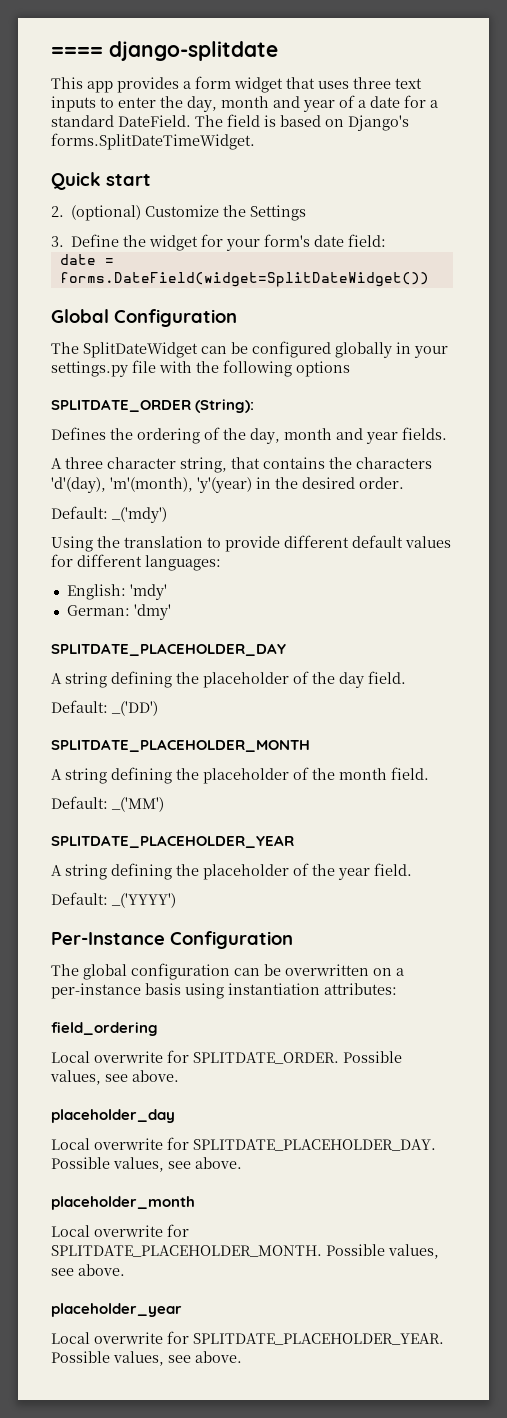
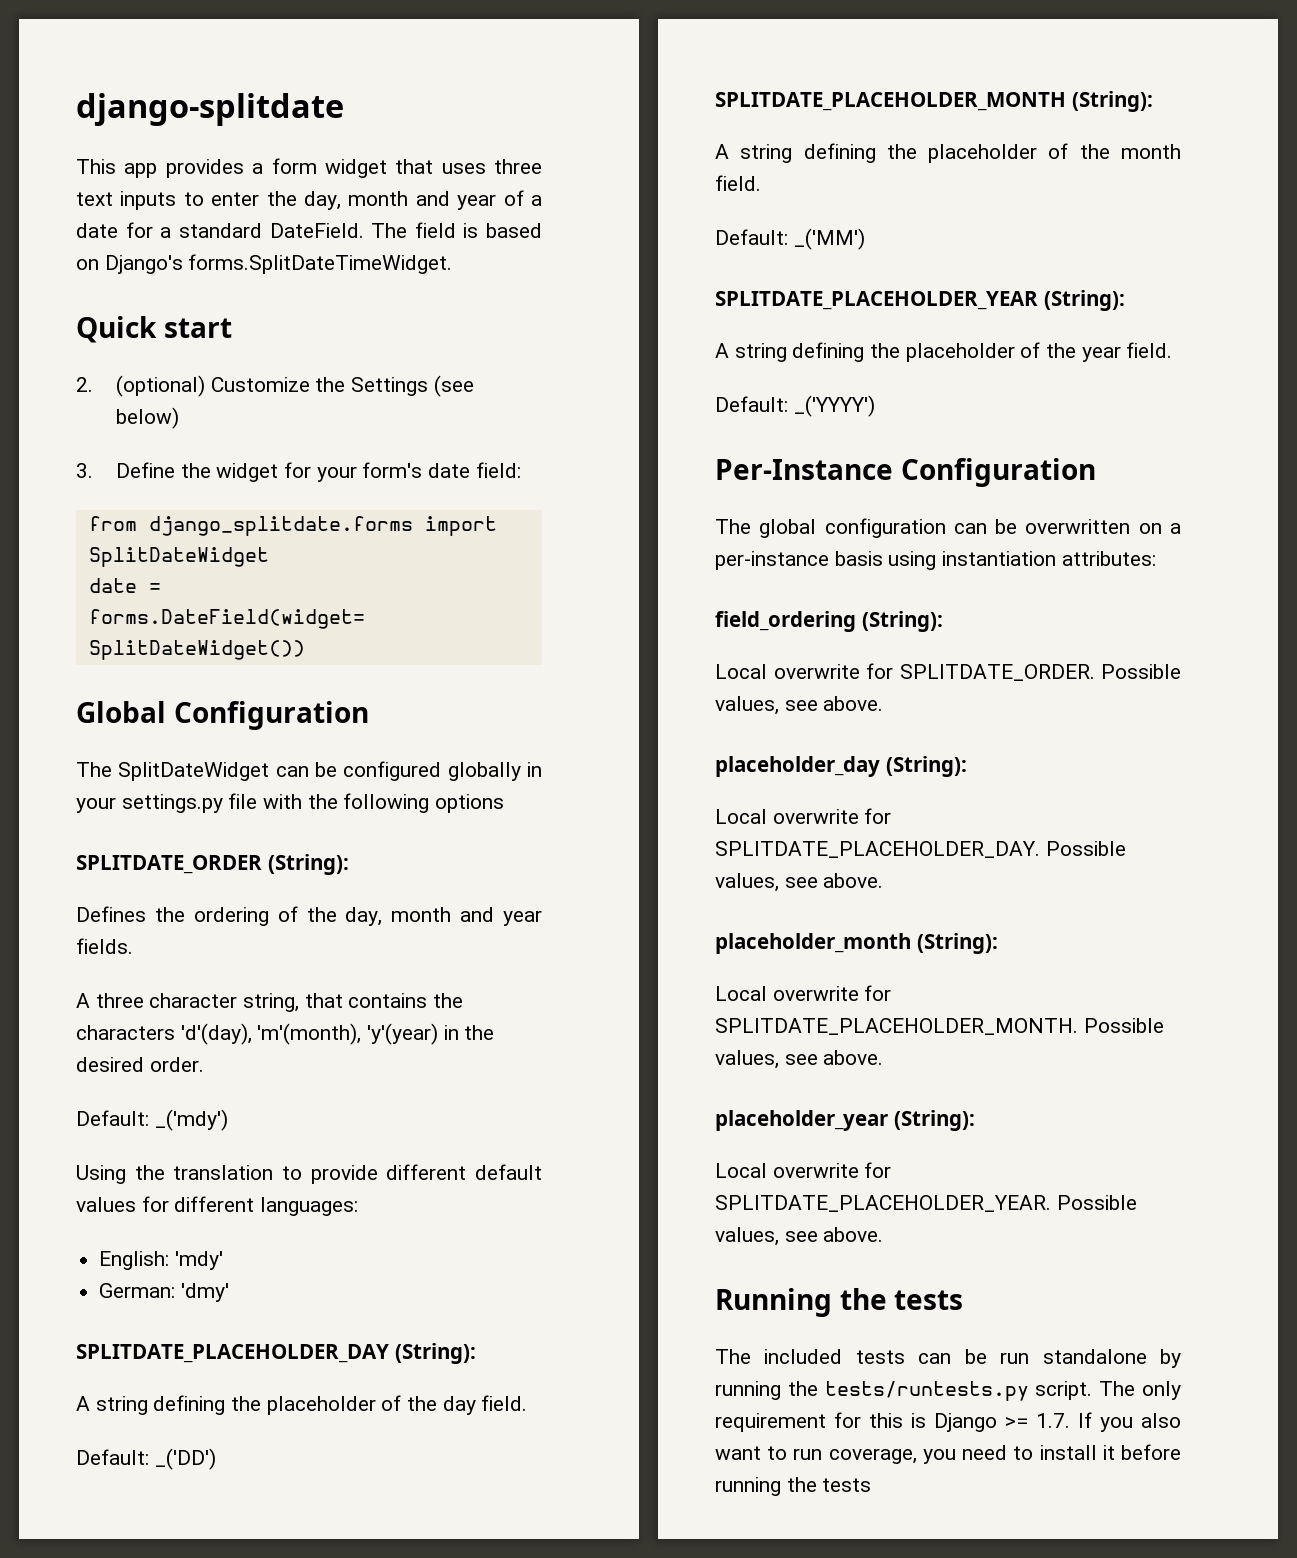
- ==== django-splitdate
+ django-splitdate
- 2. (optional) Customize the Settings
+ 2. (optional) Customize the Settings (see below)
+ from django_splitdate.forms import SplitDateWidget
- SPLITDATE_PLACEHOLDER_DAY
+ SPLITDATE_PLACEHOLDER_DAY (String):
- SPLITDATE_PLACEHOLDER_MONTH
+ SPLITDATE_PLACEHOLDER_MONTH (String):
- SPLITDATE_PLACEHOLDER_YEAR
+ SPLITDATE_PLACEHOLDER_YEAR (String):
- field_ordering
+ field_ordering (String):
- placeholder_day
+ placeholder_day (String):
- placeholder_month
+ placeholder_month (String):
- placeholder_year
+ placeholder_year (String):
+ Running the tests
+ The included tests can be run standalone by running the tests/runtests.py script. The only requirement for this is Django >= 1.7. If you also want to run coverage, you need to install it before running the tests

